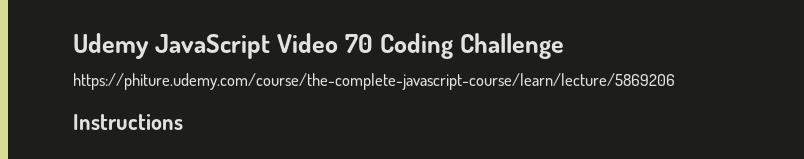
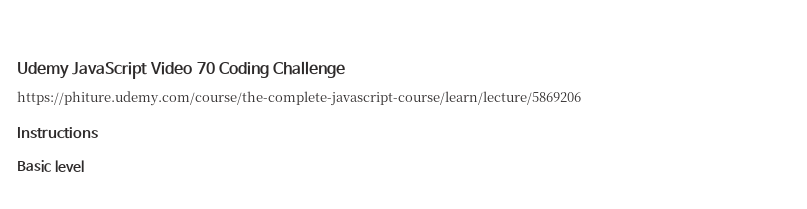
+ Basic level

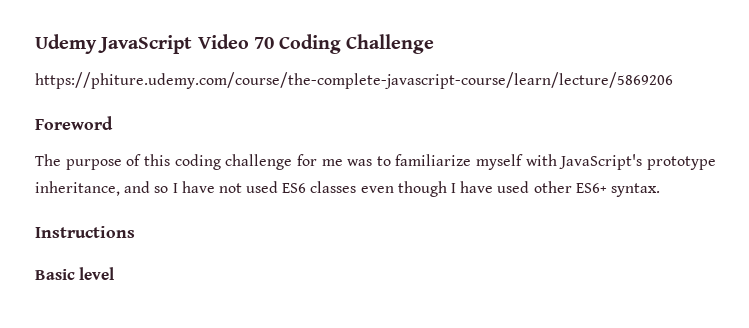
+ Foreword
+ The purpose of this coding challenge for me was to familiarize myself with JavaScript's prototype inheritance, and so I have not used ES6 classes even though I have used other ES6+ syntax.

